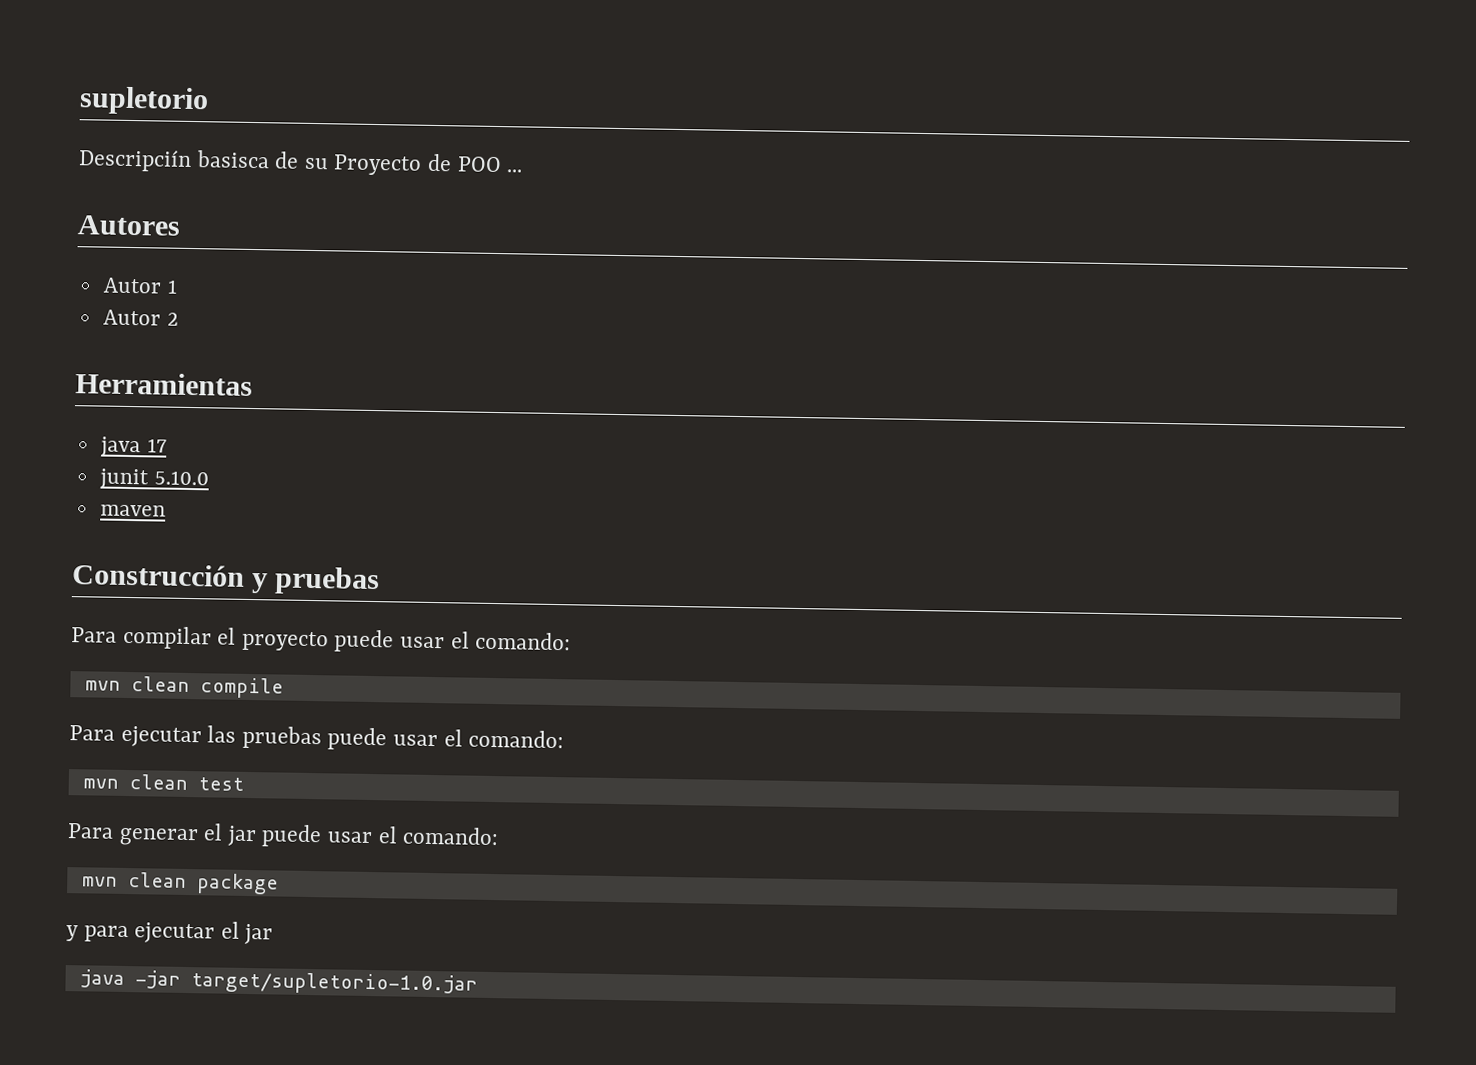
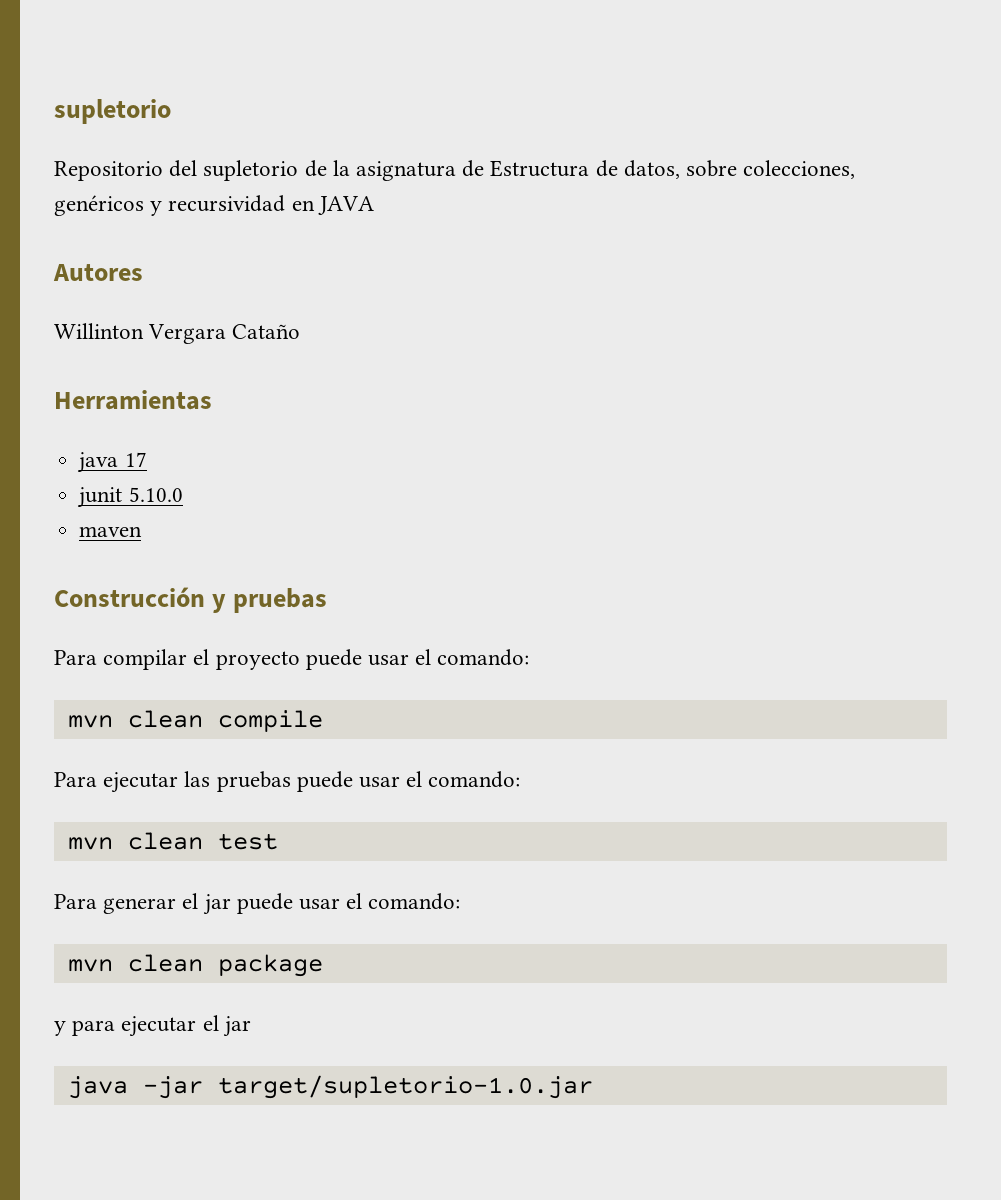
- Descripciín basisca de su Proyecto de POO ...
+ Repositorio del supletorio de la asignatura de Estructura de datos, sobre colecciones, genéricos y recursividad en JAVA
  Autores
- Autor 1
- Autor 2
+ Willinton Vergara Cataño

